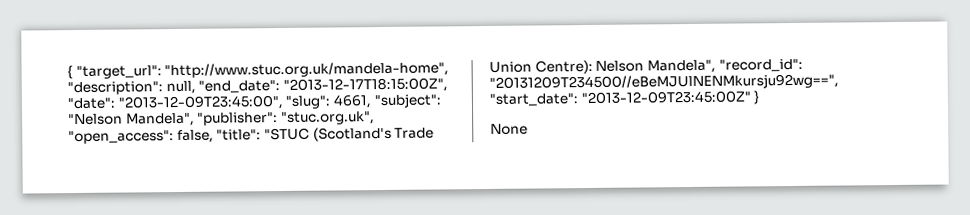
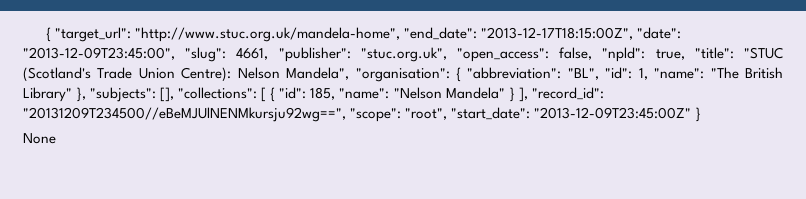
- { "target_url": "http://www.stuc.org.uk/mandela-home", "description": null, "end_date": "2013-12-17T18:15:00Z", "date": "2013-12-09T23:45:00", "slug": 4661, "subject": "Nelson Mandela", "publisher": "stuc.org.uk", "open_access": false, "title": "STUC (Scotland's Trade Union Centre): Nelson Mandela", "record_id": "20131209T234500//eBeMJUlNENMkursju92wg==", "start_date": "2013-12-09T23:45:00Z" }
+ { "target_url": "http://www.stuc.org.uk/mandela-home", "end_date": "2013-12-17T18:15:00Z", "date": "2013-12-09T23:45:00", "slug": 4661, "publisher": "stuc.org.uk", "open_access": false, "npld": true, "title": "STUC (Scotland's Trade Union Centre): Nelson Mandela", "organisation": { "abbreviation": "BL", "id": 1, "name": "The British Library" }, "subjects": [], "collections": [ { "id": 185, "name": "Nelson Mandela" } ], "record_id": "20131209T234500//eBeMJUlNENMkursju92wg==", "scope": "root", "start_date": "2013-12-09T23:45:00Z" }

